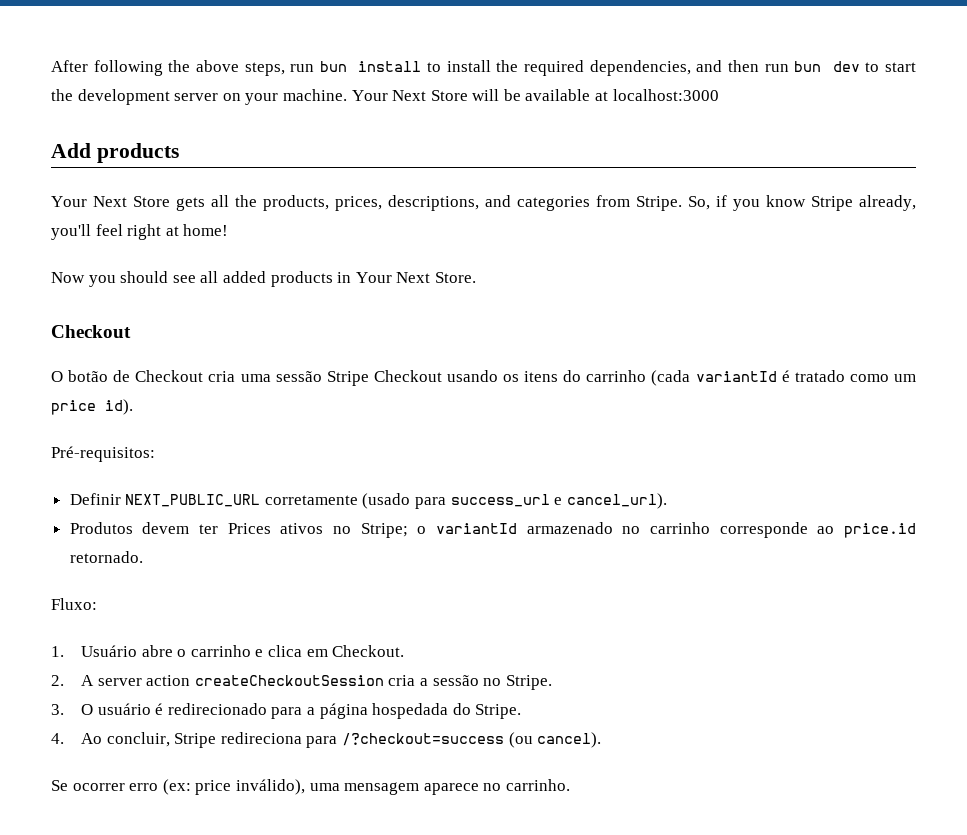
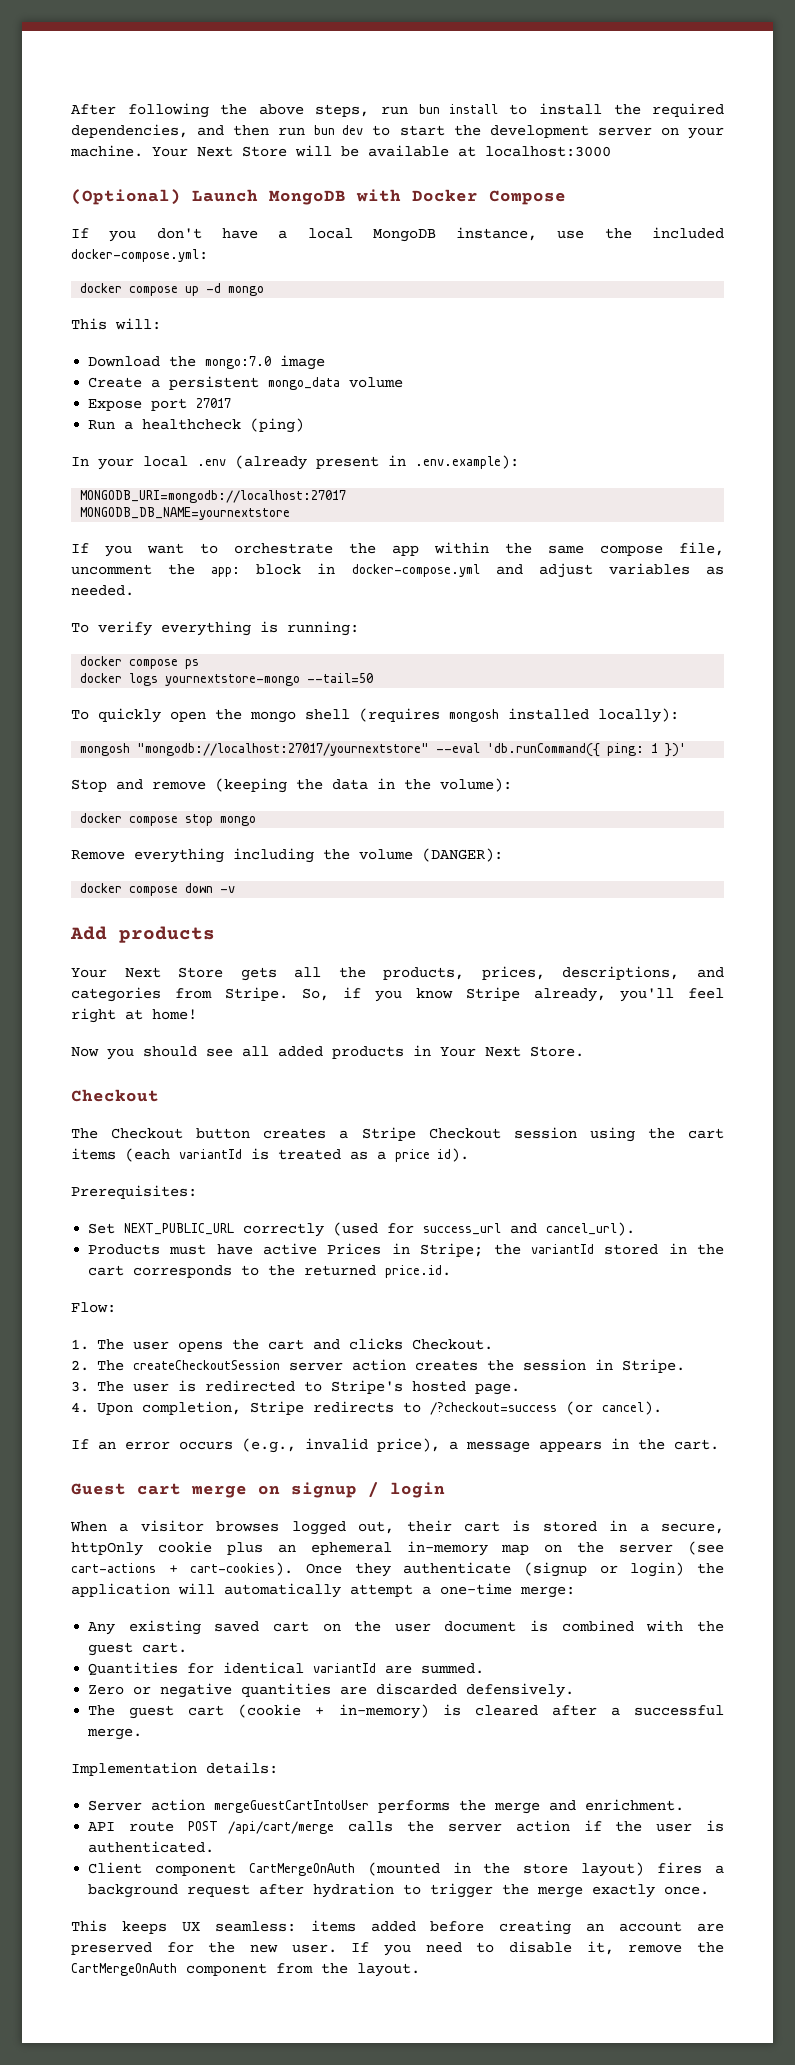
+ (Optional) Launch MongoDB with Docker Compose
+ If you don't have a local MongoDB instance, use the included docker-compose.yml:
+ docker compose up -d mongo
+ This will:
+ Download the mongo:7.0 image
+ Create a persistent mongo_data volume
+ Expose port 27017
+ Run a healthcheck (ping)
+ In your local .env (already present in .env.example):
+ MONGODB_URI=mongodb://localhost:27017
+ MONGODB_DB_NAME=yournextstore
+ If you want to orchestrate the app within the same compose file, uncomment the app: block in docker-compose.yml and adjust variables as needed.
+ To verify everything is running:
+ docker compose ps
+ docker logs yournextstore-mongo --tail=50
+ To quickly open the mongo shell (requires mongosh installed locally):
+ mongosh "mongodb://localhost:27017/yournextstore" --eval 'db.runCommand({ ping: 1 })'
+ Stop and remove (keeping the data in the volume):
+ docker compose stop mongo
+ Remove everything including the volume (DANGER):
+ docker compose down -v
- O botão de Checkout cria uma sessão Stripe Checkout usando os itens do carrinho (cada variantId é tratado como um price id).
- Pré-requisitos:
- Definir NEXT_PUBLIC_URL corretamente (usado para success_url e cancel_url).
- Produtos devem ter Prices ativos no Stripe; o variantId armazenado no carrinho corresponde ao price.id retornado.
- Fluxo:
- 1. Usuário abre o carrinho e clica em Checkout.
- 2. A server action createCheckoutSession cria a sessão no Stripe.
- 3. O usuário é redirecionado para a página hospedada do Stripe.
- 4. Ao concluir, Stripe redireciona para /?checkout=success (ou cancel).
- Se ocorrer erro (ex: price inválido), uma mensagem aparece no carrinho.
+ The Checkout button creates a Stripe Checkout session using the cart items (each variantId is treated as a price id).
+ Prerequisites:
+ Set NEXT_PUBLIC_URL correctly (used for success_url and cancel_url).
+ Products must have active Prices in Stripe; the variantId stored in the cart corresponds to the returned price.id.
+ Flow:
+ 1. The user opens the cart and clicks Checkout.
+ 2. The createCheckoutSession server action creates the session in Stripe.
+ 3. The user is redirected to Stripe's hosted page.
+ 4. Upon completion, Stripe redirects to /?checkout=success (or cancel).
+ If an error occurs (e.g., invalid price), a message appears in the cart.
+ Guest cart merge on signup / login
+ When a visitor browses logged out, their cart is stored in a secure, httpOnly cookie plus an ephemeral in‑memory map on the server (see cart-actions + cart-cookies). Once they authenticate (signup or login) the application will automatically attempt a one‑time merge:
+ Any existing saved cart on the user document is combined with the guest cart.
+ Quantities for identical variantId are summed.
+ Zero or negative quantities are discarded defensively.
+ The guest cart (cookie + in‑memory) is cleared after a successful merge.
+ Implementation details:
+ Server action mergeGuestCartIntoUser performs the merge and enrichment.
+ API route POST /api/cart/merge calls the server action if the user is authenticated.
+ Client component CartMergeOnAuth (mounted in the store layout) fires a background request after hydration to trigger the merge exactly once.
+ This keeps UX seamless: items added before creating an account are preserved for the new user. If you need to disable it, remove the CartMergeOnAuth component from the layout.

